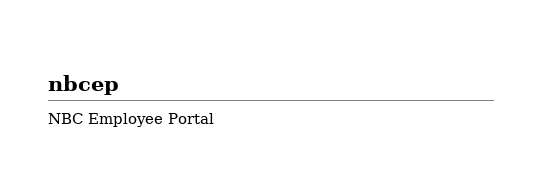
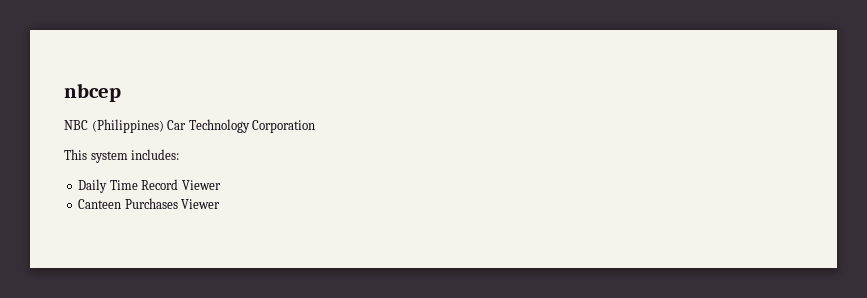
- NBC Employee Portal
+ NBC (Philippines) Car Technology Corporation
+ This system includes:
+ Daily Time Record Viewer
+ Canteen Purchases Viewer

